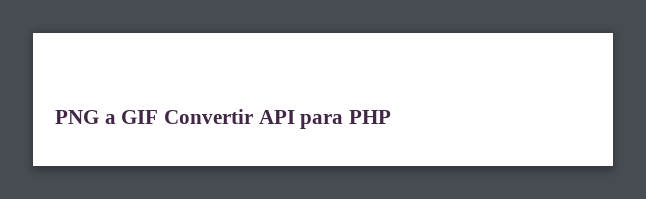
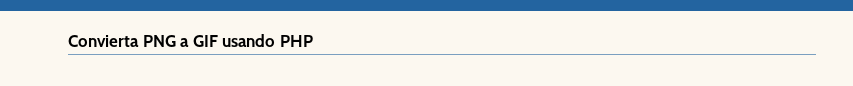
- PNG a GIF Convertir API para PHP
+ Convierta PNG a GIF usando PHP

